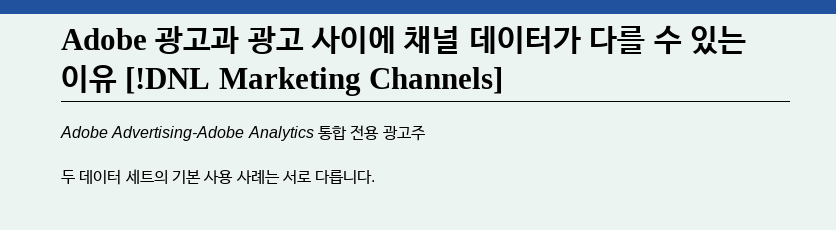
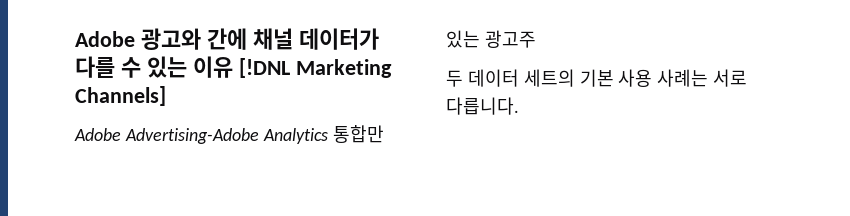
- Adobe 광고과 광고 사이에 채널 데이터가 다를 수 있는 이유 [!DNL Marketing Channels]
+ Adobe 광고와 간에 채널 데이터가 다를 수 있는 이유 [!DNL Marketing Channels]
- Adobe Advertising-Adobe Analytics 통합 전용 광고주
+ Adobe Advertising-Adobe Analytics 통합만 있는 광고주

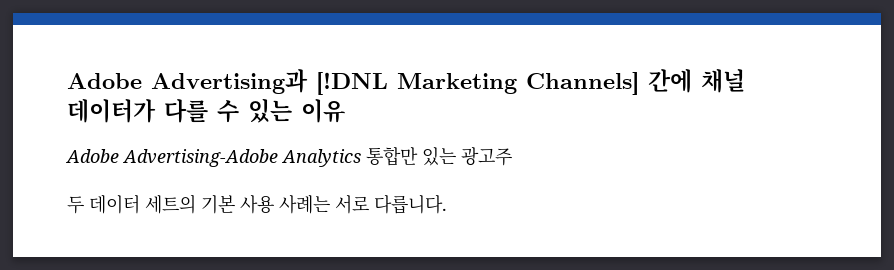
- Adobe 광고와 간에 채널 데이터가 다를 수 있는 이유 [!DNL Marketing Channels]
+ Adobe Advertising과 [!DNL Marketing Channels] 간에 채널 데이터가 다를 수 있는 이유

